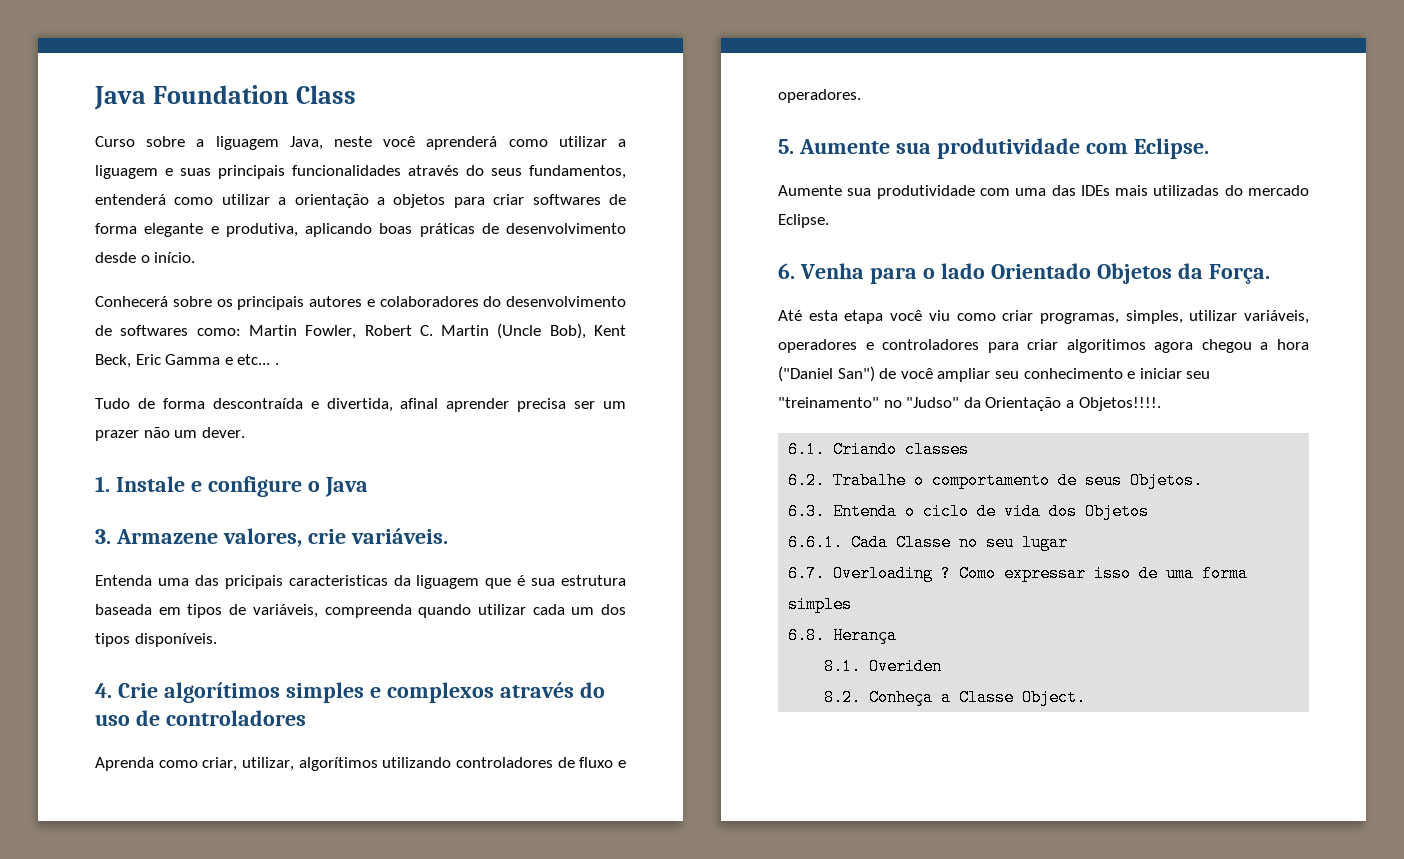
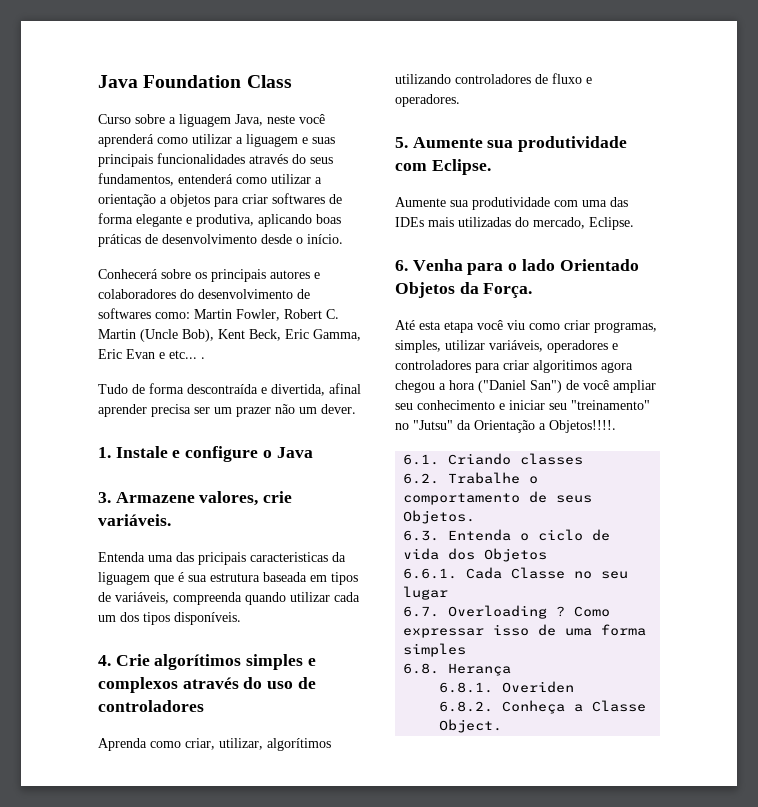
- Conhecerá sobre os principais autores e colaboradores do desenvolvimento de softwares como: Martin Fowler, Robert C. Martin (Uncle Bob), Kent Beck, Eric Gamma e etc... .
+ Conhecerá sobre os principais autores e colaboradores do desenvolvimento de softwares como: Martin Fowler, Robert C. Martin (Uncle Bob), Kent Beck, Eric Gamma, Eric Evan e etc... .
- Aumente sua produtividade com uma das IDEs mais utilizadas do mercado Eclipse.
+ Aumente sua produtividade com uma das IDEs mais utilizadas do mercado, Eclipse.
- Até esta etapa você viu como criar programas, simples, utilizar variáveis, operadores e controladores para criar algoritimos agora chegou a hora ("Daniel San") de você ampliar seu conhecimento e iniciar seu "treinamento" no "Judso" da Orientação a Objetos!!!!.
+ Até esta etapa você viu como criar programas, simples, utilizar variáveis, operadores e controladores para criar algoritimos agora chegou a hora ("Daniel San") de você ampliar seu conhecimento e iniciar seu "treinamento" no "Jutsu" da Orientação a Objetos!!!!.
- 8.1. Overiden
+ 6.8.1. Overiden
- 8.2. Conheça a Classe Object.
+ 6.8.2. Conheça a Classe Object.

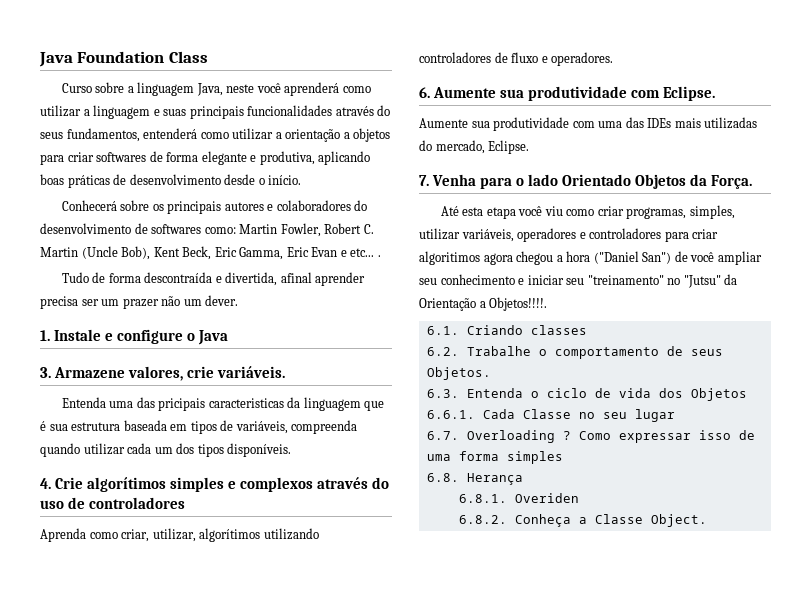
- Curso sobre a liguagem Java, neste você aprenderá como utilizar a liguagem e suas principais funcionalidades através do seus fundamentos, entenderá como utilizar a orientação a objetos para criar softwares de forma elegante e produtiva, aplicando boas práticas de desenvolvimento desde o início.
+ Curso sobre a linguagem Java, neste você aprenderá como utilizar a linguagem e suas principais funcionalidades através do seus fundamentos, entenderá como utilizar a orientação a objetos para criar softwares de forma elegante e produtiva, aplicando boas práticas de desenvolvimento desde o início.
- Entenda uma das pricipais caracteristicas da liguagem que é sua estrutura baseada em tipos de variáveis, compreenda quando utilizar cada um dos tipos disponíveis.
+ Entenda uma das pricipais caracteristicas da linguagem que é sua estrutura baseada em tipos de variáveis, compreenda quando utilizar cada um dos tipos disponíveis.
- 5. Aumente sua produtividade com Eclipse.
+ 6. Aumente sua produtividade com Eclipse.
- 6. Venha para o lado Orientado Objetos da Força.
+ 7. Venha para o lado Orientado Objetos da Força.

